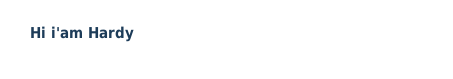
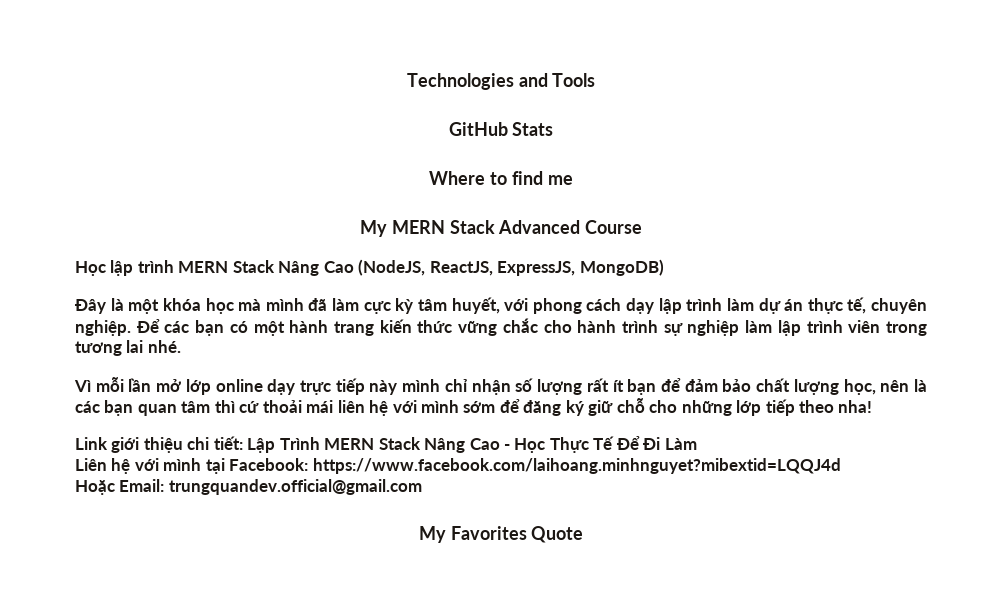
- Hi i'am Hardy
+ Technologies and Tools
+ GitHub Stats
+ Where to find me
+ My MERN Stack Advanced Course
+ Học lập trình MERN Stack Nâng Cao (NodeJS, ReactJS, ExpressJS, MongoDB)
+ Đây là một khóa học mà mình đã làm cực kỳ tâm huyết, với phong cách dạy lập trình làm dự án thực tế, chuyên nghiệp. Để các bạn có một hành trang kiến thức vững chắc cho hành trình sự nghiệp làm lập trình viên trong tương lai nhé.
+ Vì mỗi lần mở lớp online dạy trực tiếp này mình chỉ nhận số lượng rất ít bạn để đảm bảo chất lượng học, nên là các bạn quan tâm thì cứ thoải mái liên hệ với mình sớm để đăng ký giữ chỗ cho những lớp tiếp theo nha!
+ Link giới thiệu chi tiết: Lập Trình MERN Stack Nâng Cao - Học Thực Tế Để Đi Làm
+ Liên hệ với mình tại Facebook: https://www.facebook.com/laihoang.minhnguyet?mibextid=LQQJ4d
+ Hoặc Email: trungquandev.official@gmail.com
+ My Favorites Quote

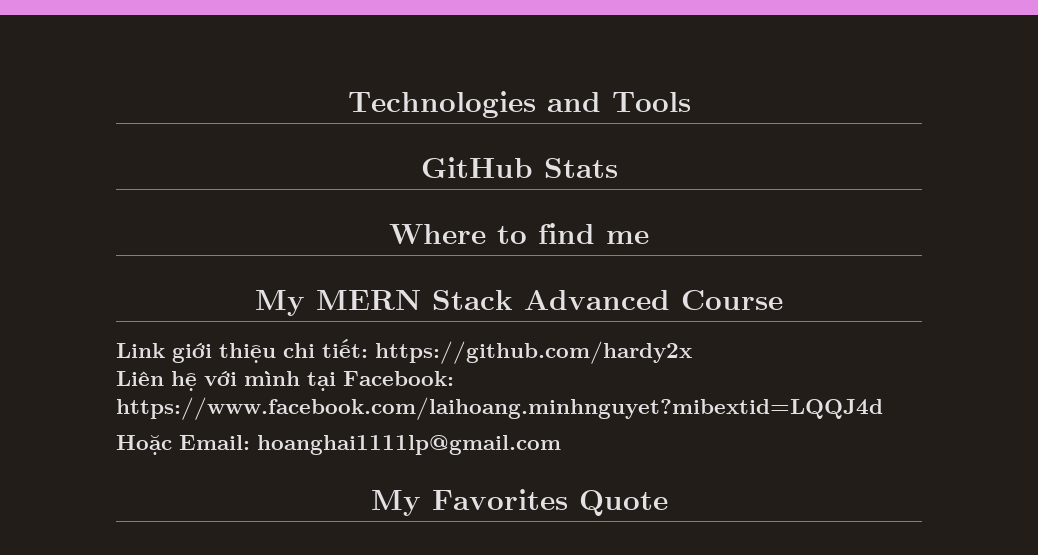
- Học lập trình MERN Stack Nâng Cao (NodeJS, ReactJS, ExpressJS, MongoDB)
- Đây là một khóa học mà mình đã làm cực kỳ tâm huyết, với phong cách dạy lập trình làm dự án thực tế, chuyên nghiệp. Để các bạn có một hành trang kiến thức vững chắc cho hành trình sự nghiệp làm lập trình viên trong tương lai nhé.
- Vì mỗi lần mở lớp online dạy trực tiếp này mình chỉ nhận số lượng rất ít bạn để đảm bảo chất lượng học, nên là các bạn quan tâm thì cứ thoải mái liên hệ với mình sớm để đăng ký giữ chỗ cho những lớp tiếp theo nha!
- Link giới thiệu chi tiết: Lập Trình MERN Stack Nâng Cao - Học Thực Tế Để Đi Làm
+ Link giới thiệu chi tiết: https://github.com/hardy2x
- Hoặc Email: trungquandev.official@gmail.com
+ Hoặc Email: hoanghai1111lp@gmail.com

